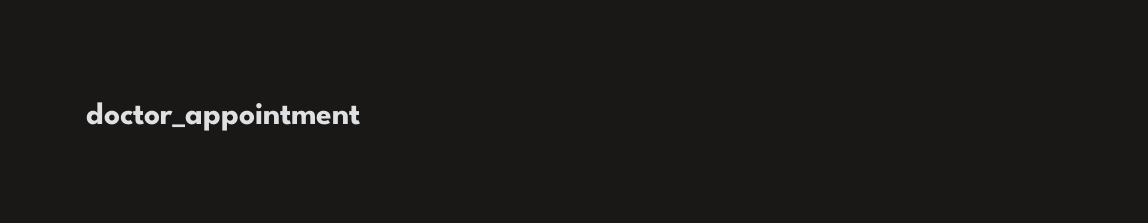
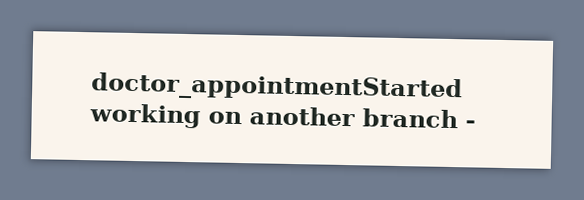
- doctor_appointment
+ doctor_appointmentStarted working on another branch -

